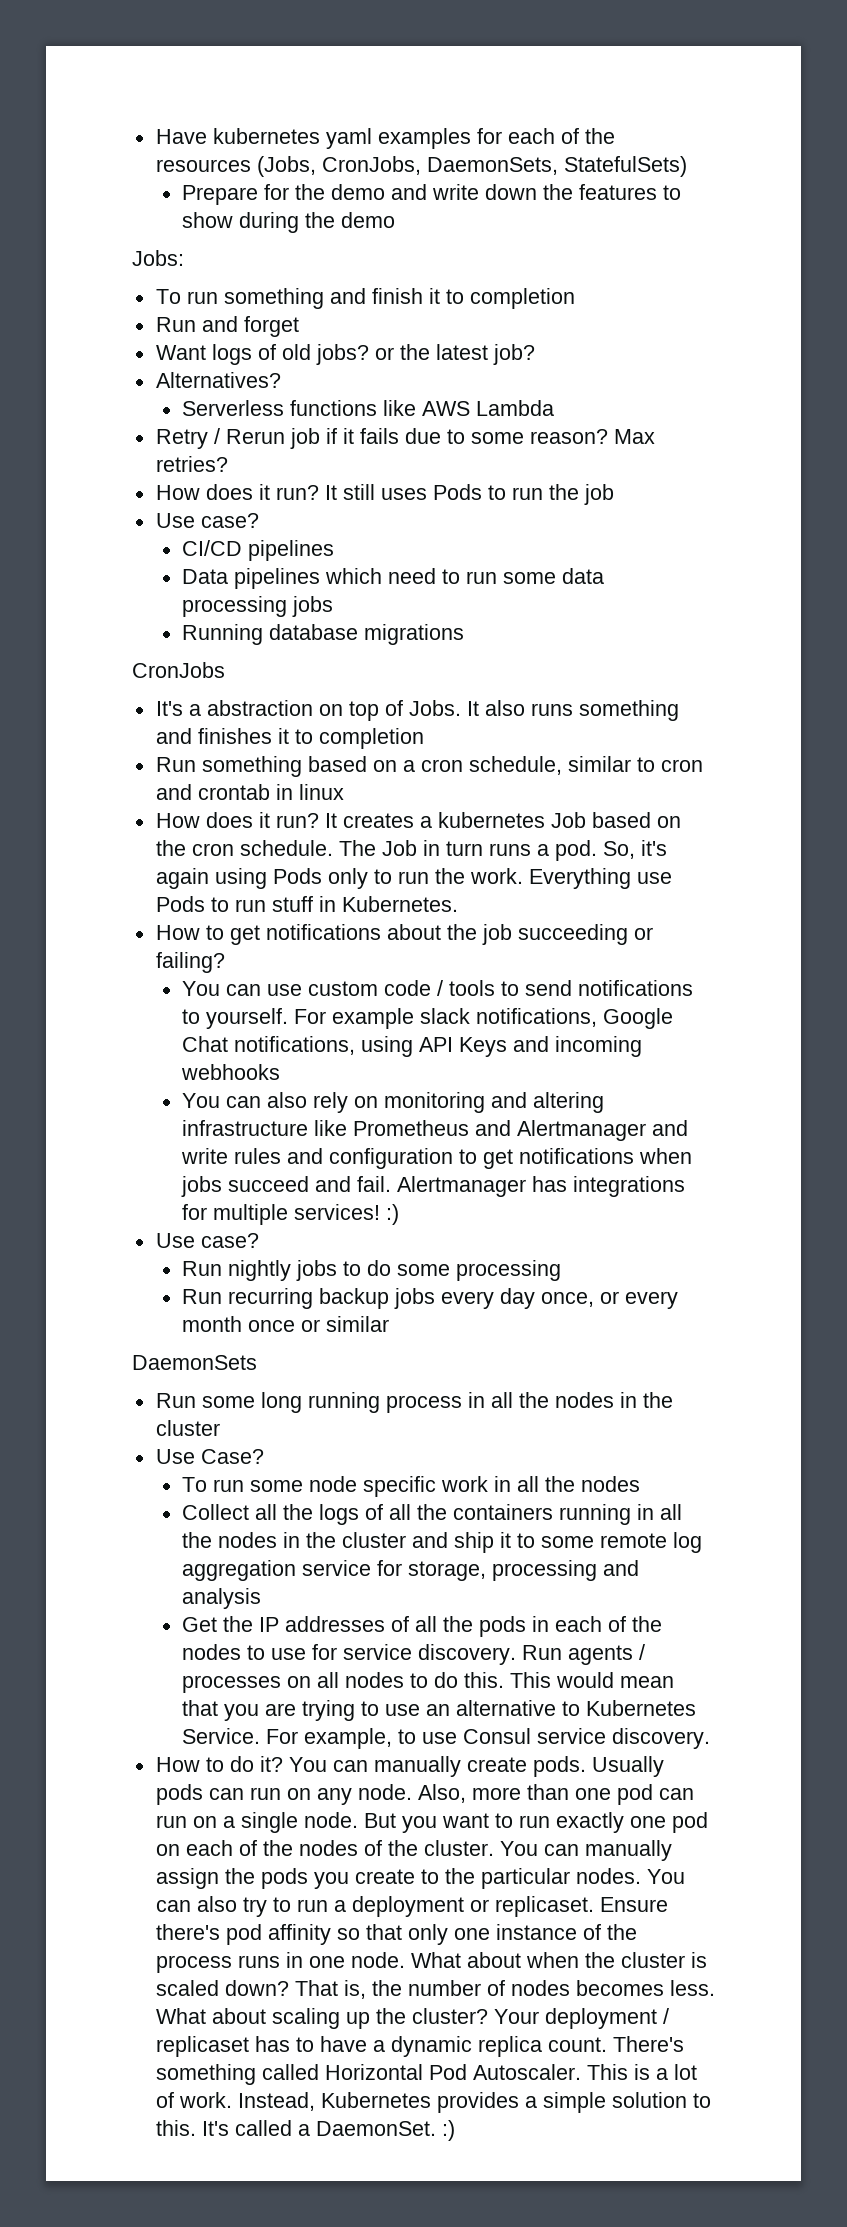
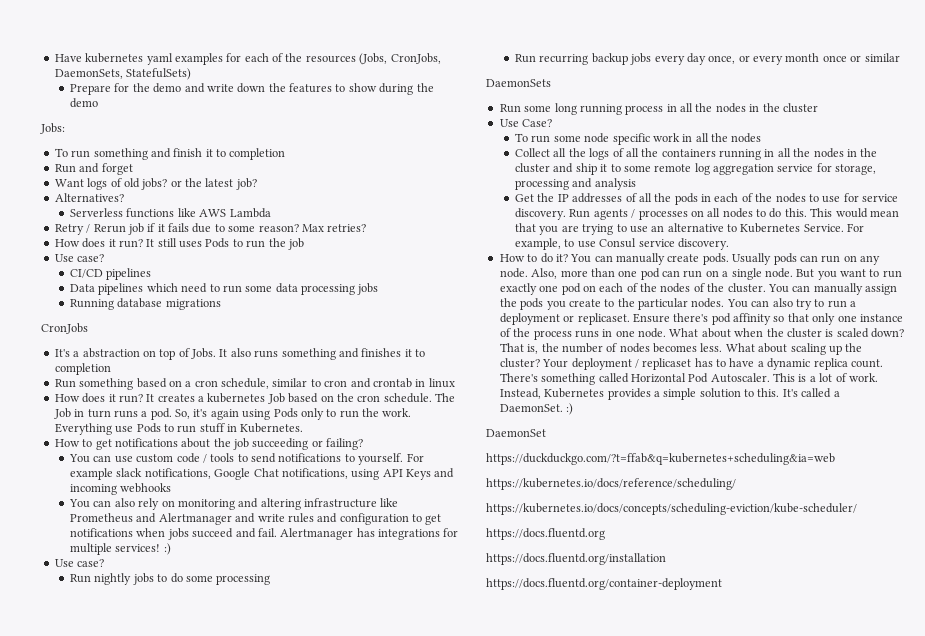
+ DaemonSet
+ https://duckduckgo.com/?t=ffab&q=kubernetes+scheduling&ia=web
+ https://kubernetes.io/docs/reference/scheduling/
+ https://kubernetes.io/docs/concepts/scheduling-eviction/kube-scheduler/
+ https://docs.fluentd.org
+ https://docs.fluentd.org/installation
+ https://docs.fluentd.org/container-deployment

